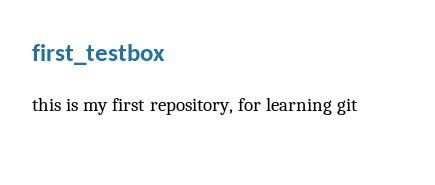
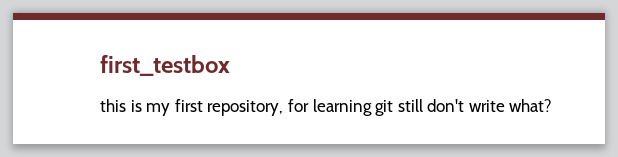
- this is my first repository, for learning git
+ this is my first repository, for learning git still don't write what?

